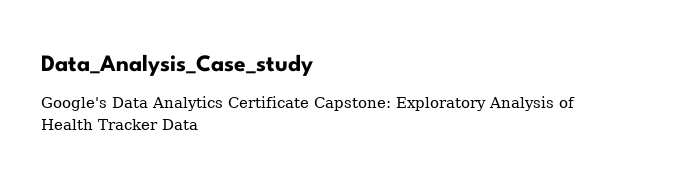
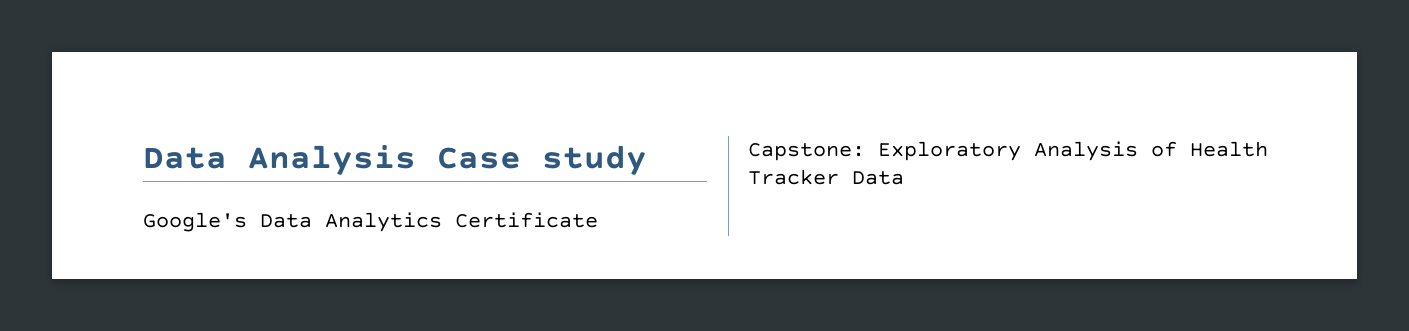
- Data_Analysis_Case_study
+ Data Analysis Case study

